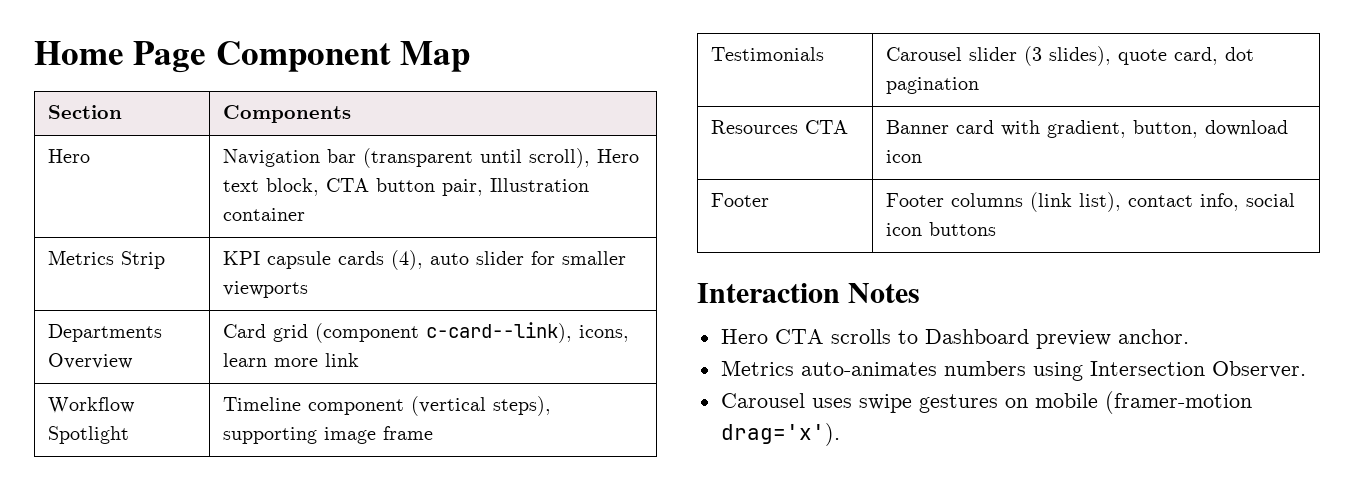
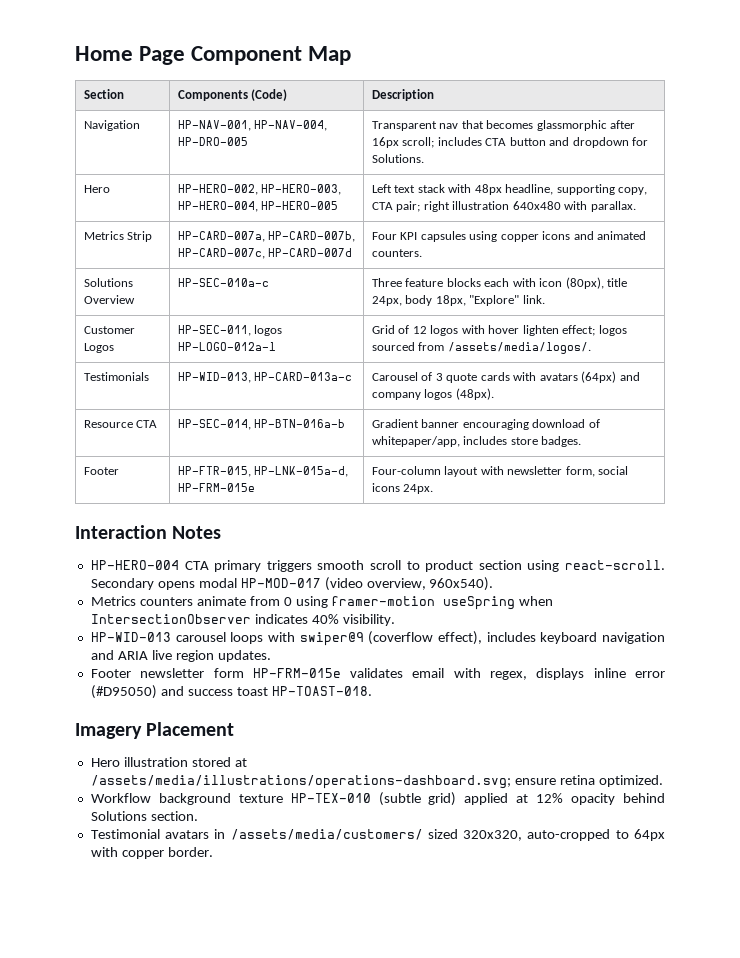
- Section | Components
- Hero | Navigation bar (transparent until scroll), Hero text block, CTA button pair, Illustration container
- Metrics Strip | KPI capsule cards (4), auto slider for smaller viewports
- Departments Overview | Card grid (component c-card--link), icons, learn more link
- Workflow Spotlight | Timeline component (vertical steps), supporting image frame
+ Section | Components (Code) | Description
+ Navigation | HP-NAV-001, HP-NAV-004, HP-DRO-005 | Transparent nav that becomes glassmorphic after 16px scroll; includes CTA button and dropdown for Solutions.
+ Hero | HP-HERO-002, HP-HERO-003, HP-HERO-004, HP-HERO-005 | Left text stack with 48px headline, supporting copy, CTA pair; right illustration 640x480 with parallax.
+ Metrics Strip | HP-CARD-007a, HP-CARD-007b, HP-CARD-007c, HP-CARD-007d | Four KPI capsules using copper icons and animated counters.
+ Solutions Overview | HP-SEC-010a-c | Three feature blocks each with icon (80px), title 24px, body 18px, "Explore" link.
+ Customer Logos | HP-SEC-011, logos HP-LOGO-012a-l | Grid of 12 logos with hover lighten effect; logos sourced from /assets/media/logos/.
- Testimonials | Carousel slider (3 slides), quote card, dot pagination
- Resources CTA | Banner card with gradient, button, download icon
- Footer | Footer columns (link list), contact info, social icon buttons
+ Testimonials | HP-WID-013, HP-CARD-013a-c | Carousel of 3 quote cards with avatars (64px) and company logos (48px).
+ Resource CTA | HP-SEC-014, HP-BTN-016a-b | Gradient banner encouraging download of whitepaper/app, includes store badges.
+ Footer | HP-FTR-015, HP-LNK-015a-d, HP-FRM-015e | Four-column layout with newsletter form, social icons 24px.
  Interaction Notes
- Hero CTA scrolls to Dashboard preview anchor.
- Metrics auto-animates numbers using Intersection Observer.
- Carousel uses swipe gestures on mobile (framer-motion drag='x').
+ HP-HERO-004 CTA primary triggers smooth scroll to product section using react-scroll. Secondary opens modal HP-MOD-017 (video overview, 960x540).
+ Metrics counters animate from 0 using framer-motion useSpring when IntersectionObserver indicates 40% visibility.
+ HP-WID-013 carousel loops with swiper@9 (coverflow effect), includes keyboard navigation and ARIA live region updates.
+ Footer newsletter form HP-FRM-015e validates email with regex, displays inline error (#D95050) and success toast HP-TOAST-018.
+ Imagery Placement
+ Hero illustration stored at /assets/media/illustrations/operations-dashboard.svg; ensure retina optimized.
+ Workflow background texture HP-TEX-010 (subtle grid) applied at 12% opacity behind Solutions section.
+ Testimonial avatars in /assets/media/customers/ sized 320x320, auto-cropped to 64px with copper border.

